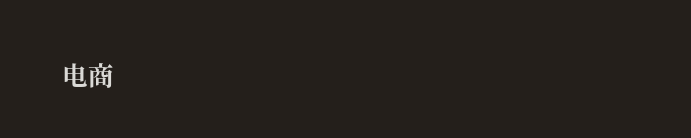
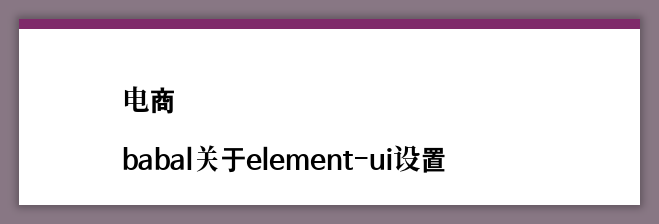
+ babal关于element-ui设置

